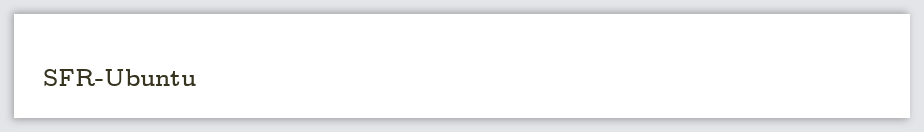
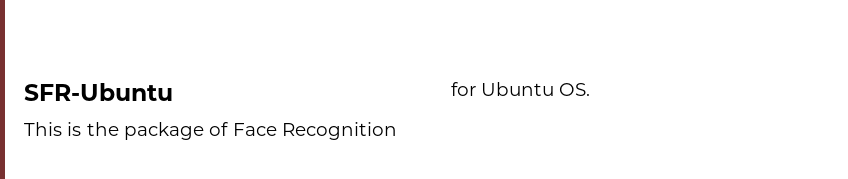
+ This is the package of Face Recognition for Ubuntu OS.

